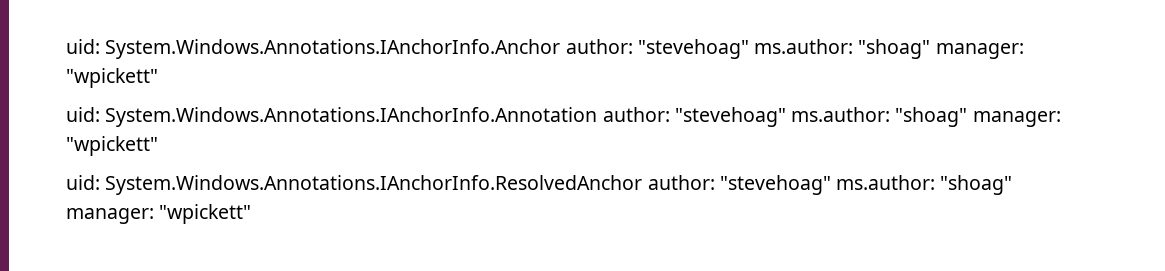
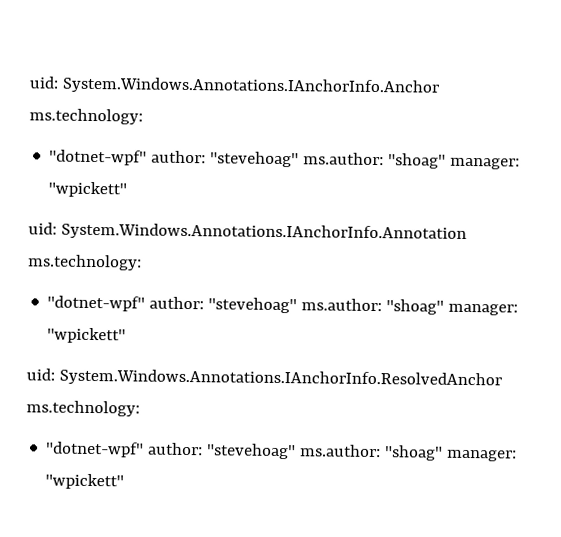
- uid: System.Windows.Annotations.IAnchorInfo.Anchor author: "stevehoag" ms.author: "shoag" manager: "wpickett"
+ uid: System.Windows.Annotations.IAnchorInfo.Anchor ms.technology:
+ "dotnet-wpf" author: "stevehoag" ms.author: "shoag" manager: "wpickett"
- uid: System.Windows.Annotations.IAnchorInfo.Annotation author: "stevehoag" ms.author: "shoag" manager: "wpickett"
+ uid: System.Windows.Annotations.IAnchorInfo.Annotation ms.technology:
+ "dotnet-wpf" author: "stevehoag" ms.author: "shoag" manager: "wpickett"
- uid: System.Windows.Annotations.IAnchorInfo.ResolvedAnchor author: "stevehoag" ms.author: "shoag" manager: "wpickett"
+ uid: System.Windows.Annotations.IAnchorInfo.ResolvedAnchor ms.technology:
+ "dotnet-wpf" author: "stevehoag" ms.author: "shoag" manager: "wpickett"

